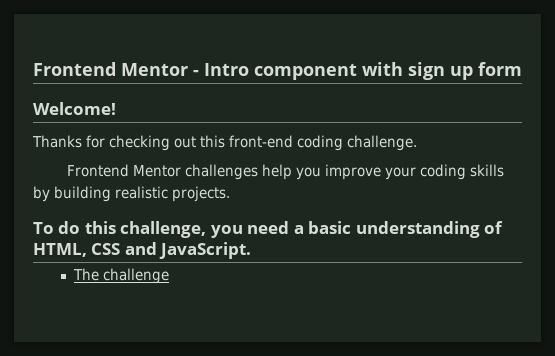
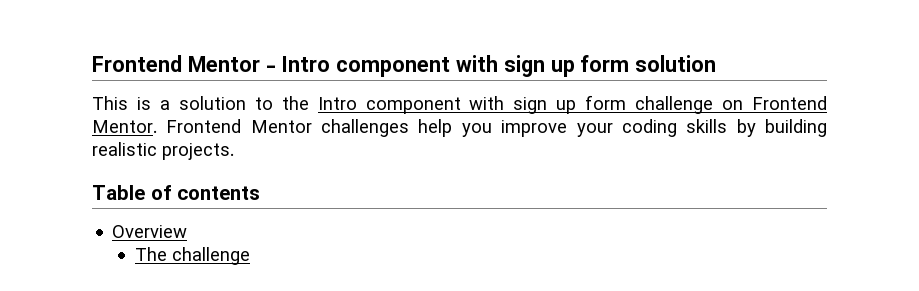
- Frontend Mentor - Intro component with sign up form
- Welcome!
- Thanks for checking out this front-end coding challenge.
- Frontend Mentor challenges help you improve your coding skills by building realistic projects.
+ Frontend Mentor - Intro component with sign up form solution
+ This is a solution to the Intro component with sign up form challenge on Frontend Mentor. Frontend Mentor challenges help you improve your coding skills by building realistic projects.
- To do this challenge, you need a basic understanding of HTML, CSS and JavaScript.
+ Table of contents
+ Overview

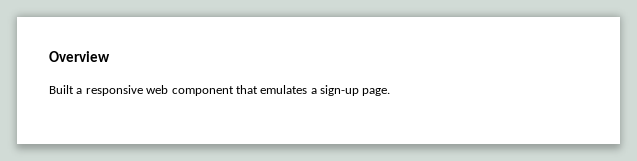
- Frontend Mentor - Intro component with sign up form solution
- This is a solution to the Intro component with sign up form challenge on Frontend Mentor. Frontend Mentor challenges help you improve your coding skills by building realistic projects.
- Table of contents
  Overview
- The challenge
+ Built a responsive web component that emulates a sign-up page.

